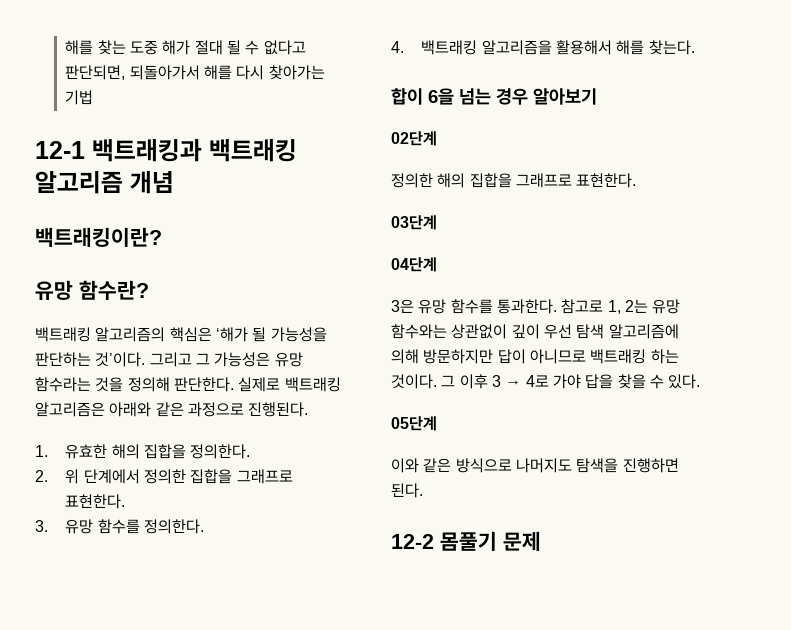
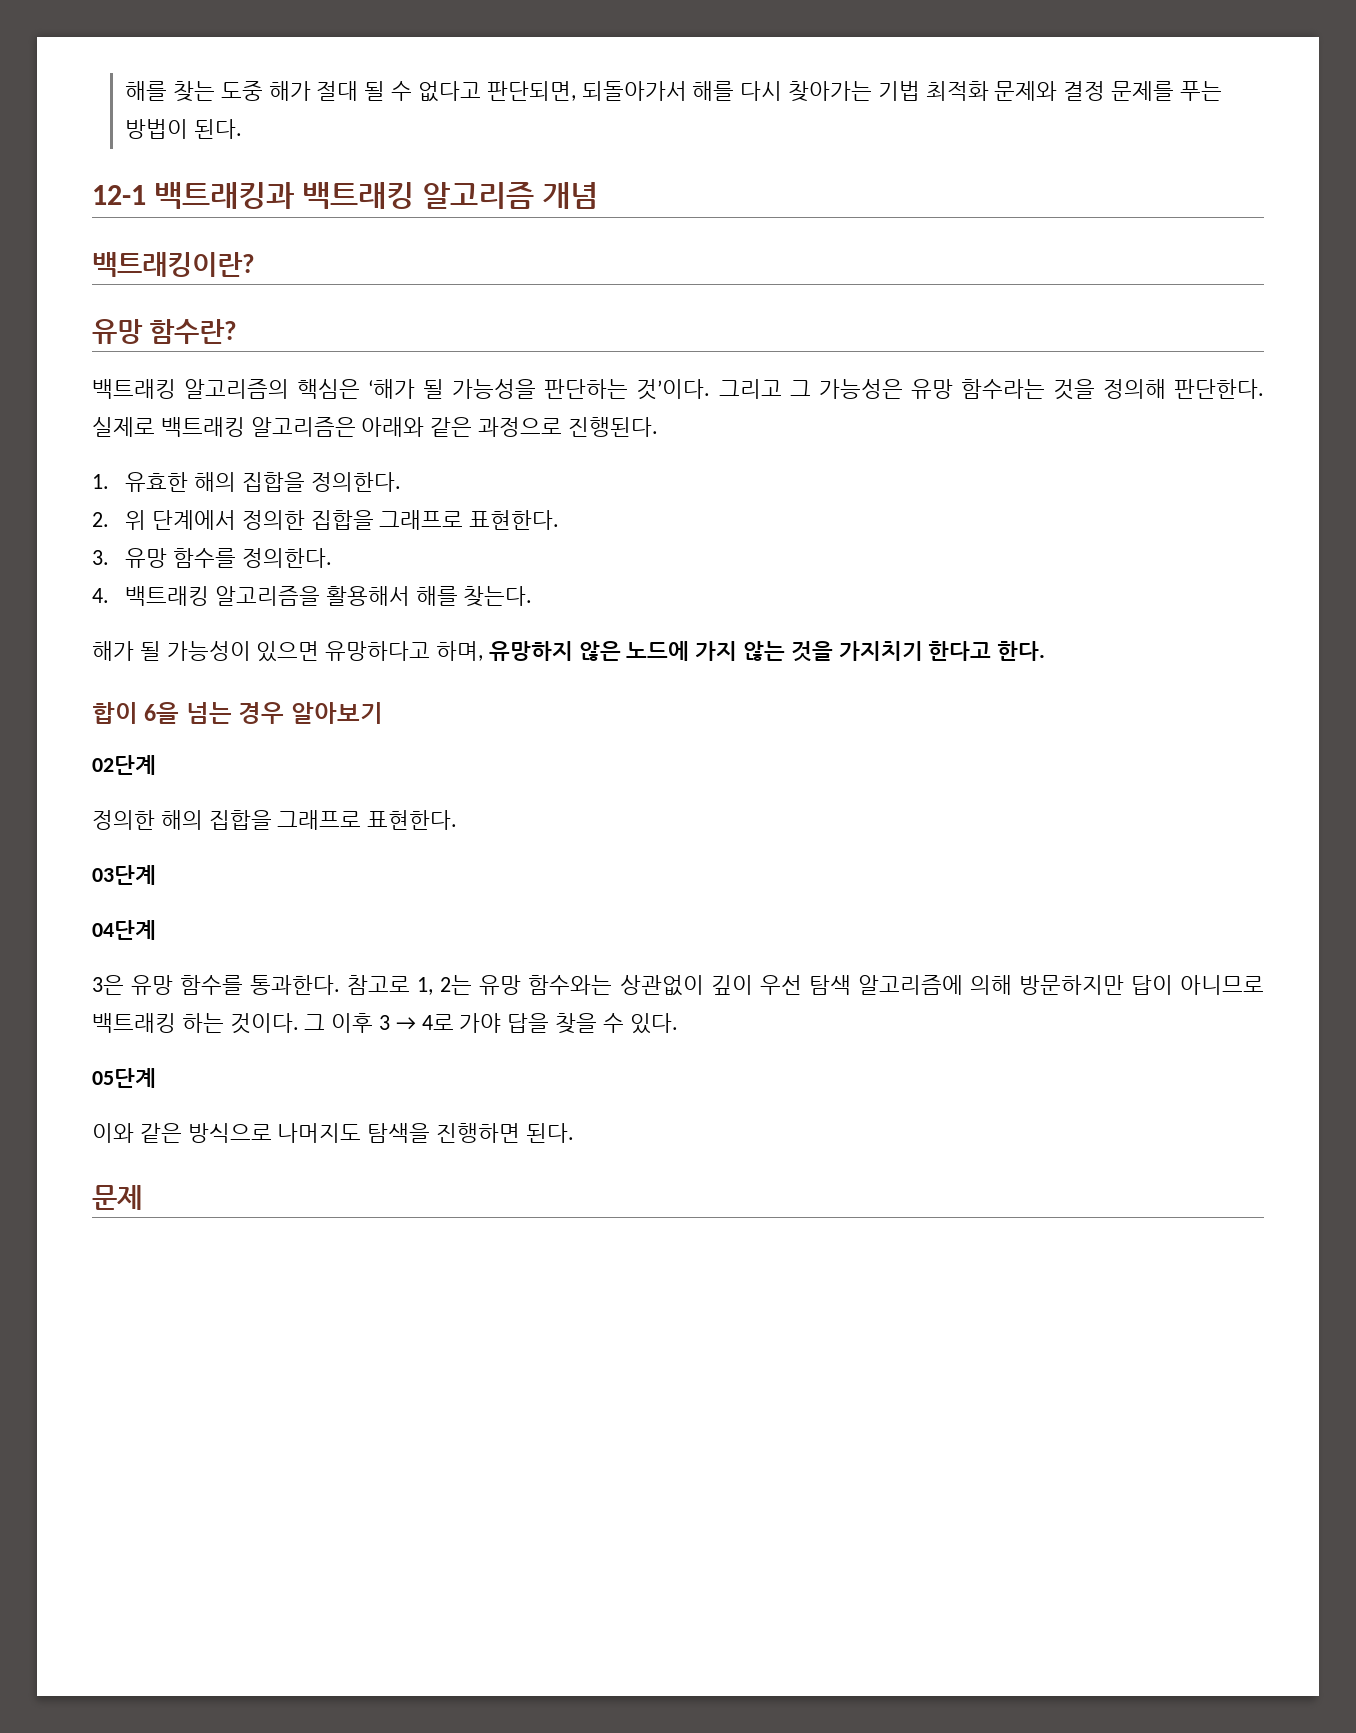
- 해를 찾는 도중 해가 절대 될 수 없다고 판단되면, 되돌아가서 해를 다시 찾아가는 기법
+ 해를 찾는 도중 해가 절대 될 수 없다고 판단되면, 되돌아가서 해를 다시 찾아가는 기법 최적화 문제와 결정 문제를 푸는 방법이 된다.
+ 해가 될 가능성이 있으면 유망하다고 하며, 유망하지 않은 노드에 가지 않는 것을 가지치기 한다고 한다.
- 12-2 몸풀기 문제
+ 문제

